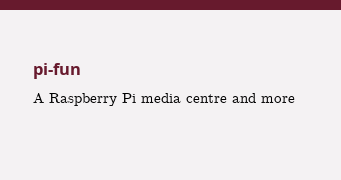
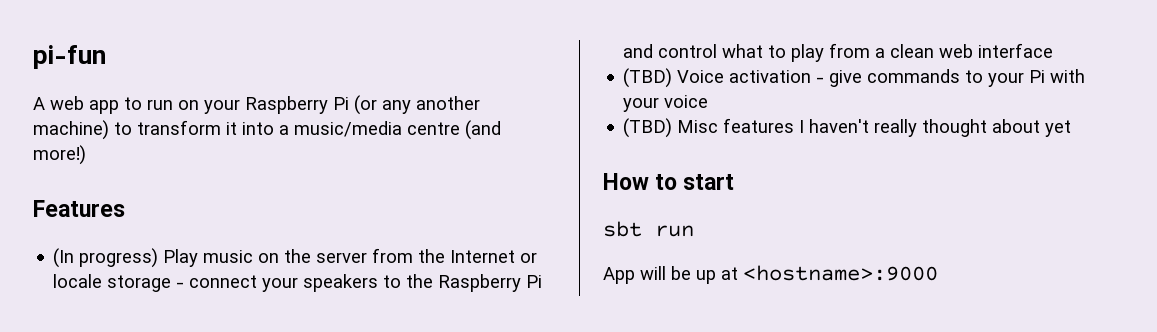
- A Raspberry Pi media centre and more
+ A web app to run on your Raspberry Pi (or any another machine) to transform it into a music/media centre (and more!)
+ Features
+ (In progress) Play music on the server from the Internet or locale storage - connect your speakers to the Raspberry Pi and control what to play from a clean web interface
+ (TBD) Voice activation - give commands to your Pi with your voice
+ (TBD) Misc features I haven't really thought about yet
+ How to start
+ sbt run
+ App will be up at <hostname>:9000

